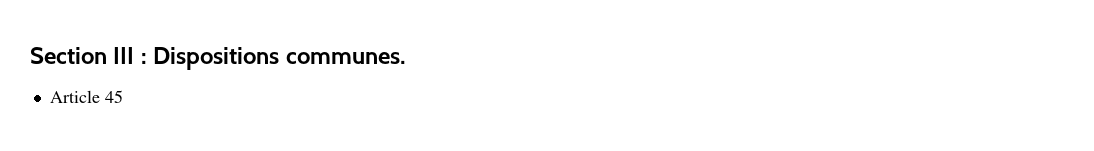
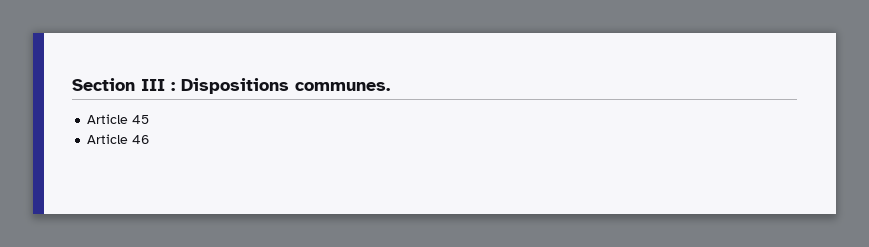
+ Article 46

